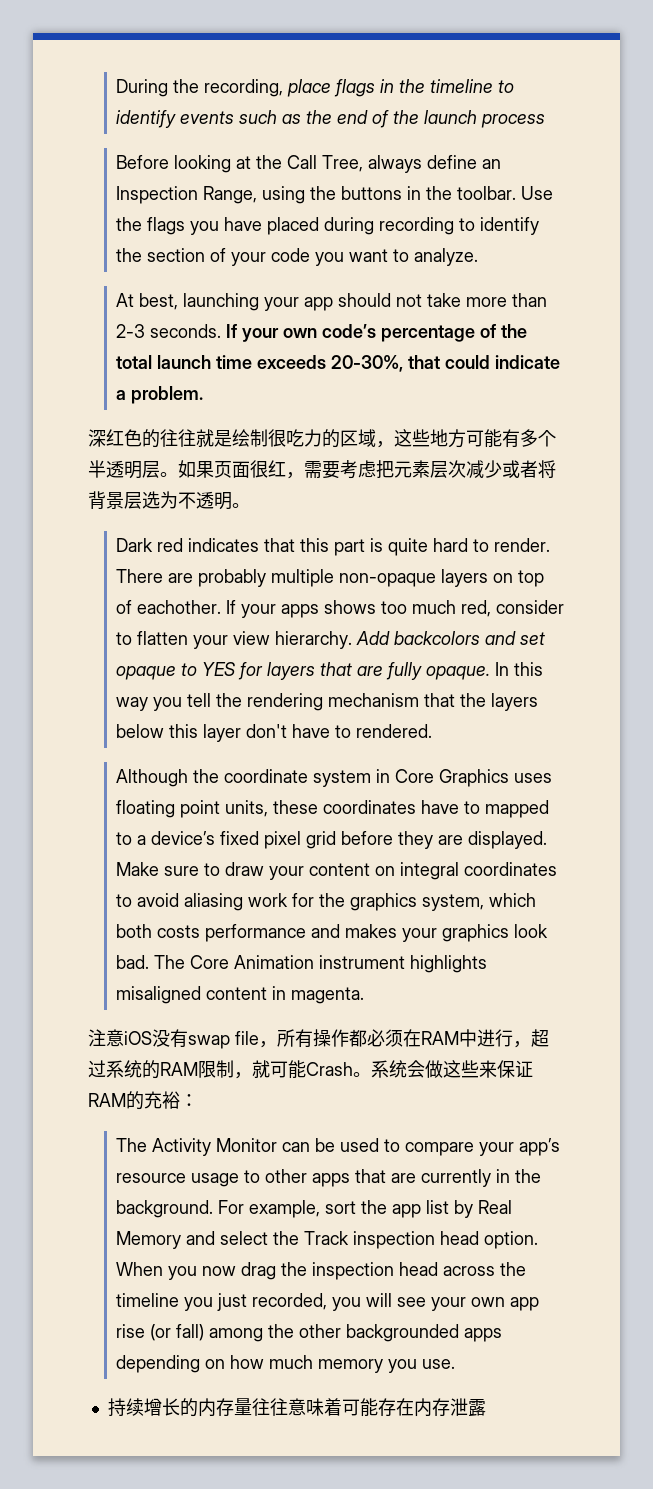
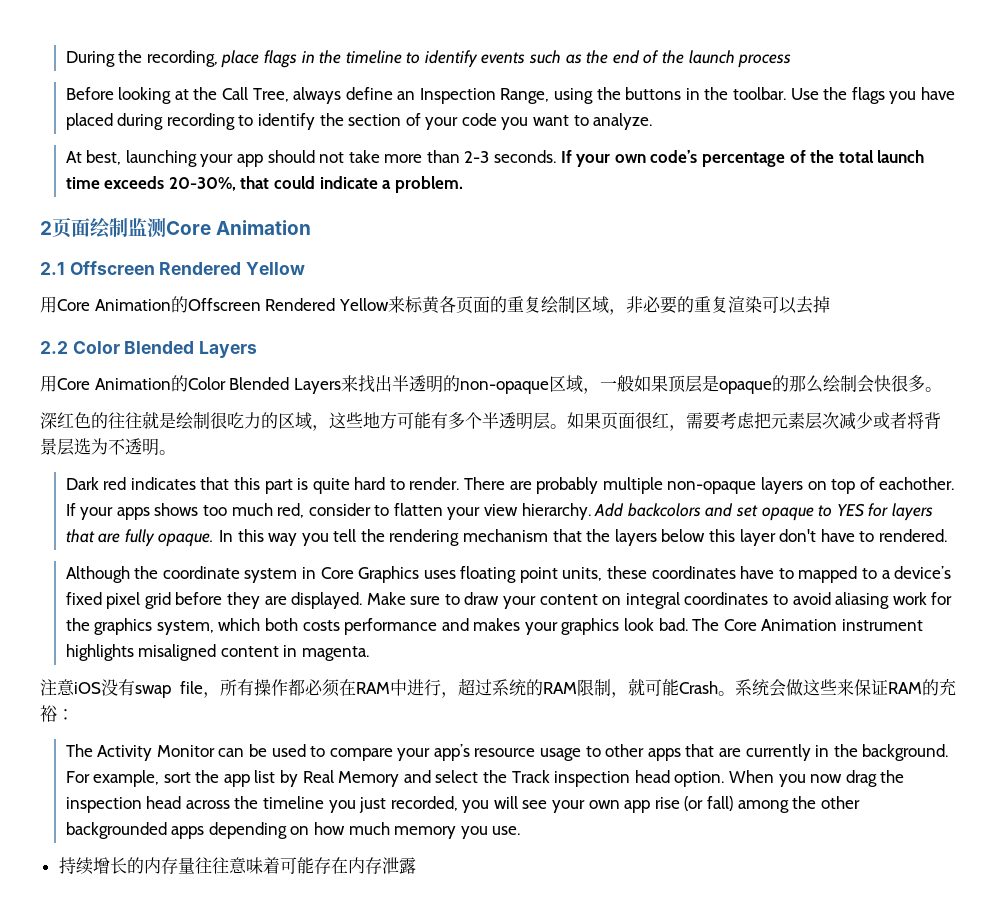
+ 2页面绘制监测Core Animation
+ 2.1 Offscreen Rendered Yellow
+ 用Core Animation的Offscreen Rendered Yellow来标黄各页面的重复绘制区域，非必要的重复渲染可以去掉
+ 2.2 Color Blended Layers
+ 用Core Animation的Color Blended Layers来找出半透明的non-opaque区域，一般如果顶层是opaque的那么绘制会快很多。

